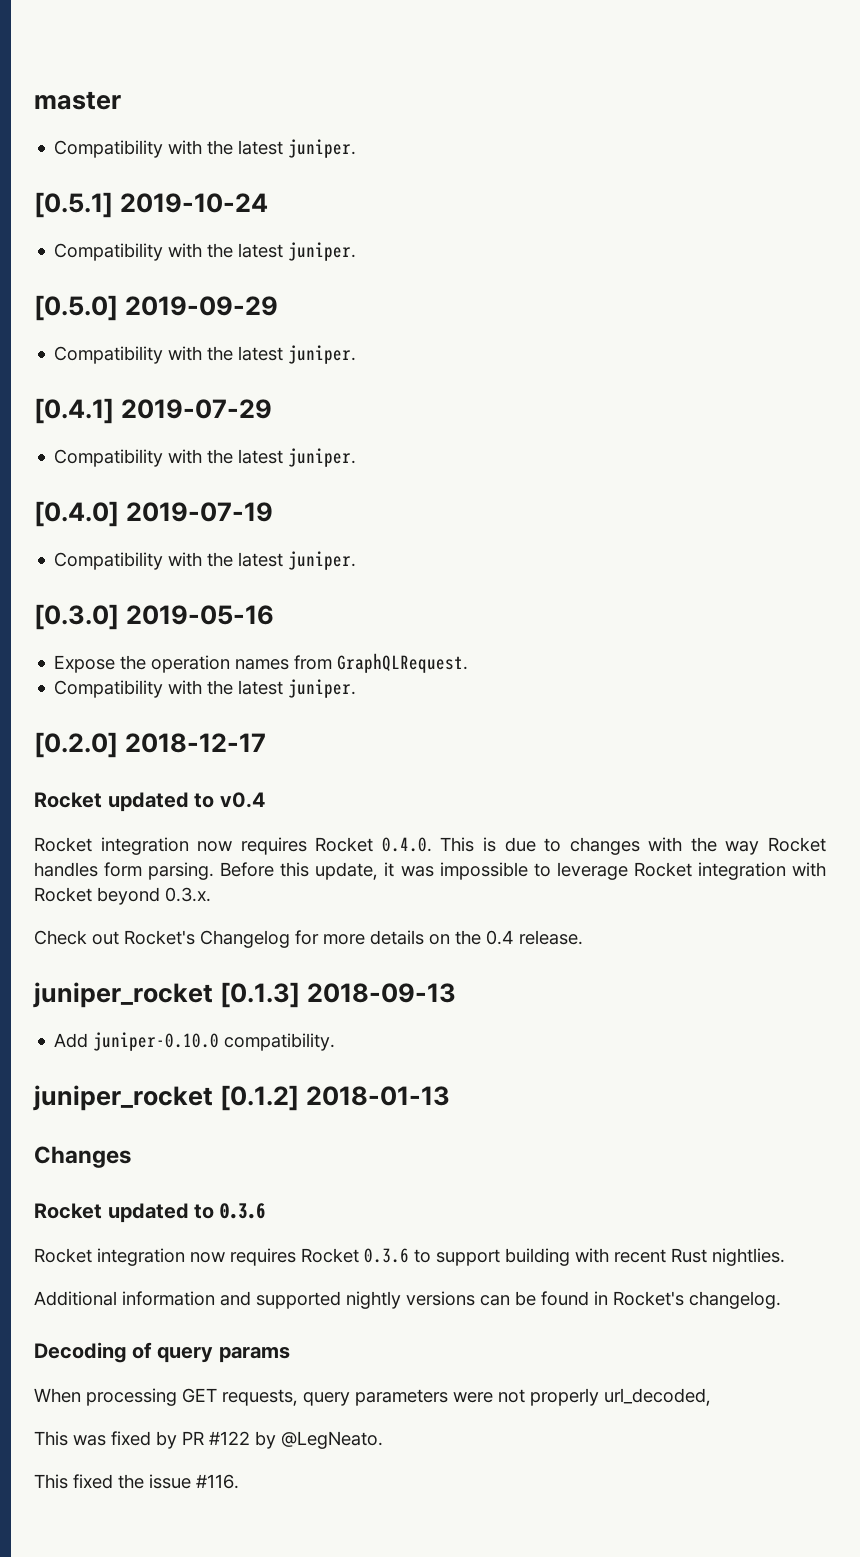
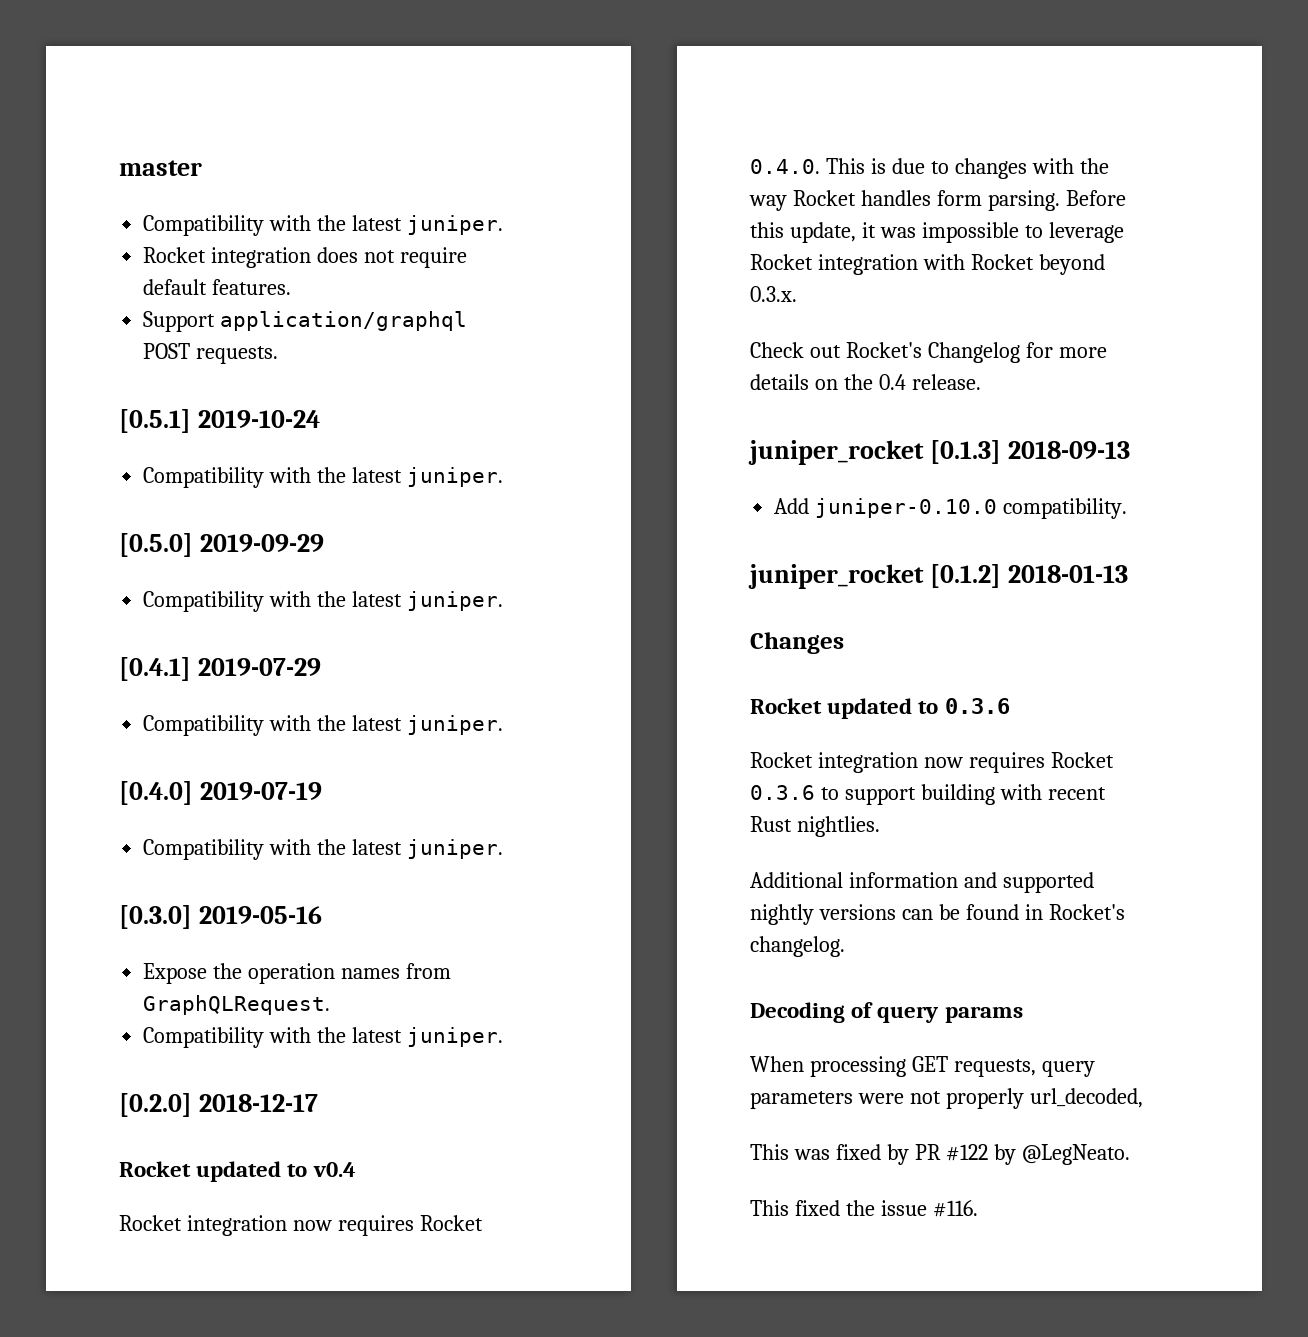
+ Rocket integration does not require default features.
+ Support application/graphql POST requests.

